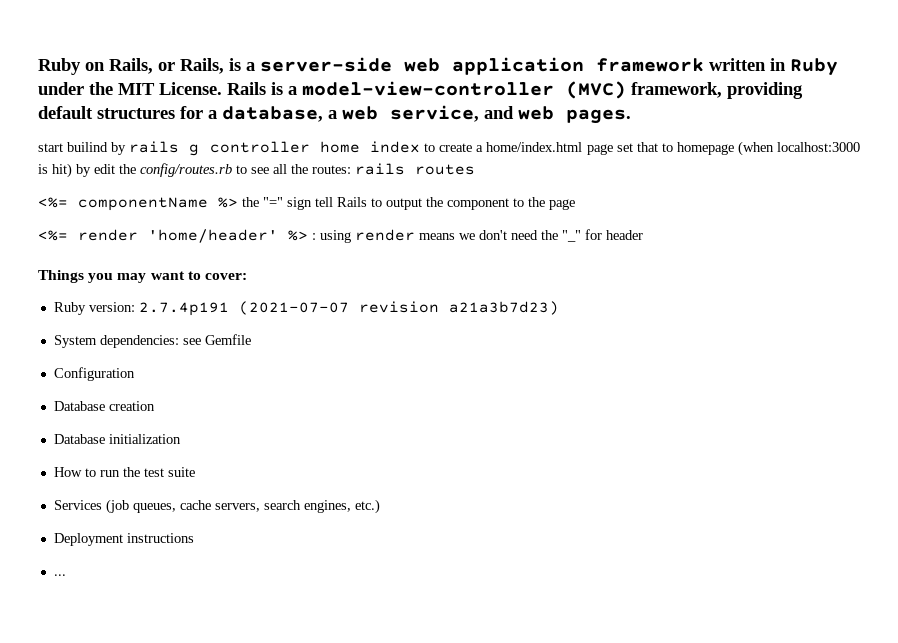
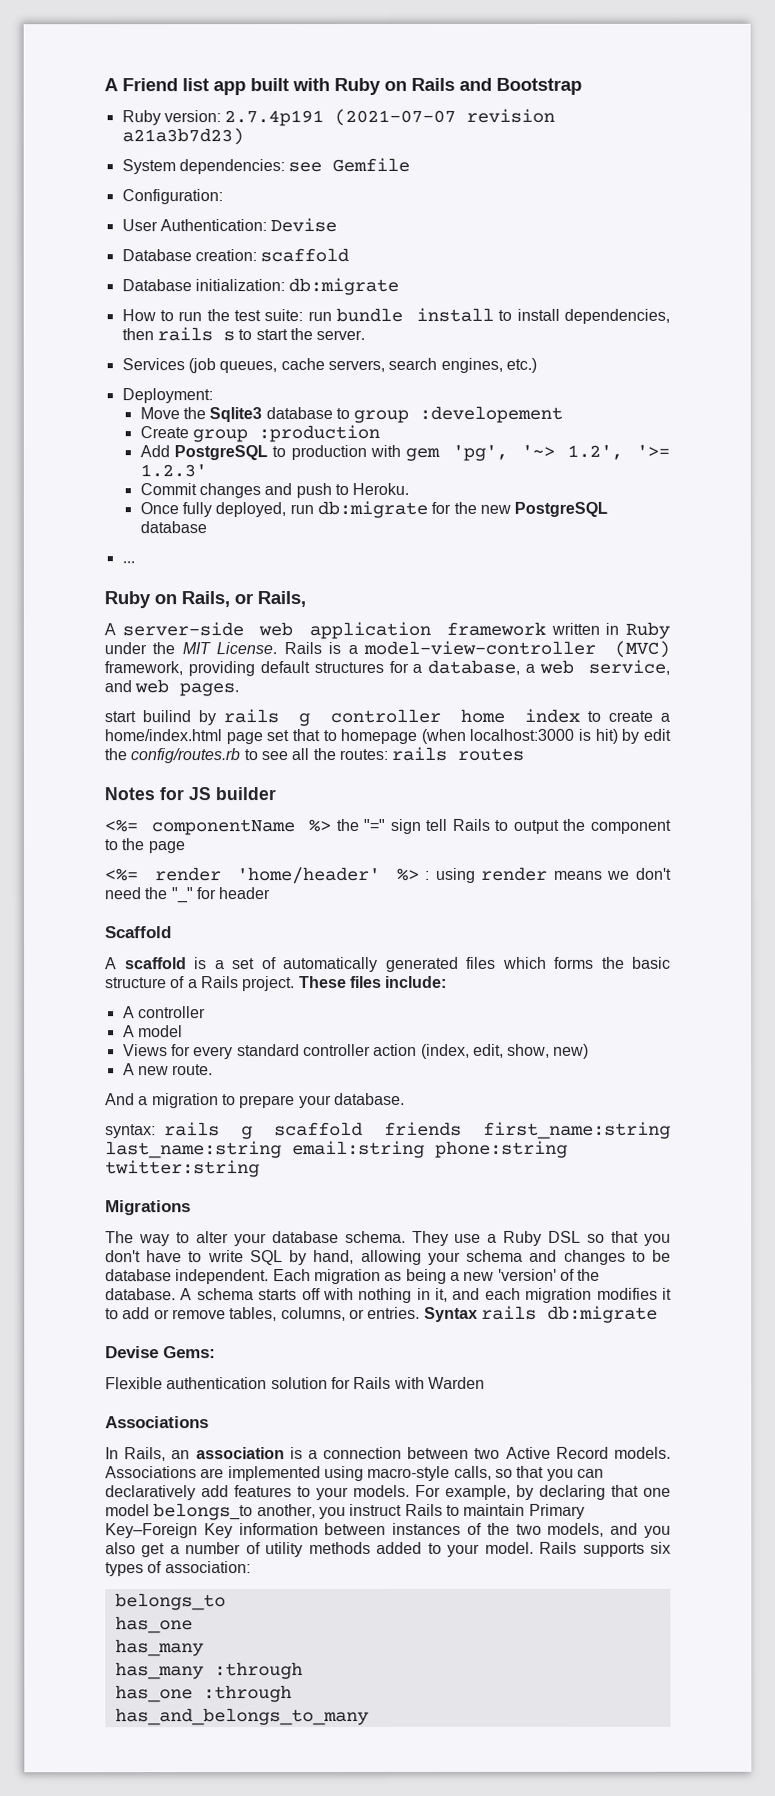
+ A Friend list app built with Ruby on Rails and Bootstrap
+ Ruby version: 2.7.4p191 (2021-07-07 revision a21a3b7d23)
+ System dependencies: see Gemfile
+ Configuration:
+ User Authentication: Devise
+ Database creation: scaffold
+ Database initialization: db:migrate
+ How to run the test suite: run bundle install to install dependencies, then rails s to start the server.
+ Services (job queues, cache servers, search engines, etc.)
+ Deployment:
+ Move the Sqlite3 database to group :developement
+ Create group :production
+ Add PostgreSQL to production with gem 'pg', '~> 1.2', '>= 1.2.3'
+ Commit changes and push to Heroku.
+ Once fully deployed, run db:migrate for the new PostgreSQL database
+ ...
- Ruby on Rails, or Rails, is a server-side web application framework written in Ruby under the MIT License.
+ Ruby on Rails, or Rails,
+ A server-side web application framework written in Ruby under the MIT License.
+ Notes for JS builder
- Things you may want to cover:
- Ruby version: 2.7.4p191 (2021-07-07 revision a21a3b7d23)
- System dependencies: see Gemfile
- Configuration
- Database creation
- Database initialization
- How to run the test suite
- Services (job queues, cache servers, search engines, etc.)
- Deployment instructions
- ...
+ Scaffold
+ A scaffold is a set of automatically generated files which forms the basic structure of a Rails project. These files include:
+ A controller
+ A model
+ Views for every standard controller action (index, edit, show, new)
+ A new route.
+ And a migration to prepare your database.
+ syntax: rails g scaffold friends first_name:string last_name:string email:string phone:string twitter:string
+ Migrations
+ The way to alter your database schema. They use a Ruby DSL so that you don't have to write SQL by hand, allowing your schema and changes to be database independent. Each migration as being a new 'version' of the database. A schema starts off with nothing in it, and each migration modifies it to add or remove tables, columns, or entries. Syntax rails db:migrate
+ Devise Gems:
+ Flexible authentication solution for Rails with Warden
+ Associations
+ In Rails, an association is a connection between two Active Record models. Associations are implemented using macro-style calls, so that you can declaratively add features to your models. For example, by declaring that one model belongs_to another, you instruct Rails to maintain Primary Key–Foreign Key information between instances of the two models, and you also get a number of utility methods added to your model. Rails supports six types of association:
+ belongs_to
+ has_one
+ has_many
+ has_many :through
+ has_one :through
+ has_and_belongs_to_many

